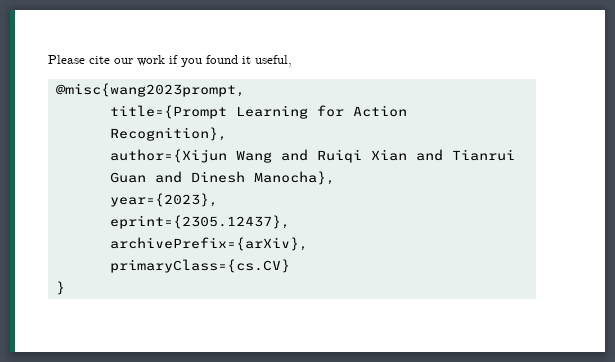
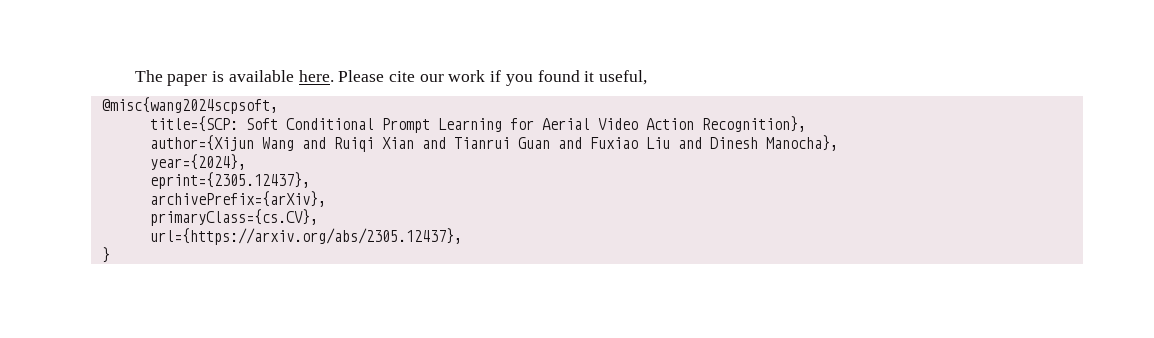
+ The paper is available here.
- @misc{wang2023prompt,
- title={Prompt Learning for Action Recognition},
+ @misc{wang2024scpsoft,
+ title={SCP: Soft Conditional Prompt Learning for Aerial Video Action Recognition},
- author={Xijun Wang and Ruiqi Xian and Tianrui Guan and Dinesh Manocha},
+ author={Xijun Wang and Ruiqi Xian and Tianrui Guan and Fuxiao Liu and Dinesh Manocha},
- year={2023},
+ year={2024},
- primaryClass={cs.CV}
+ primaryClass={cs.CV},
+ url={https://arxiv.org/abs/2305.12437},

